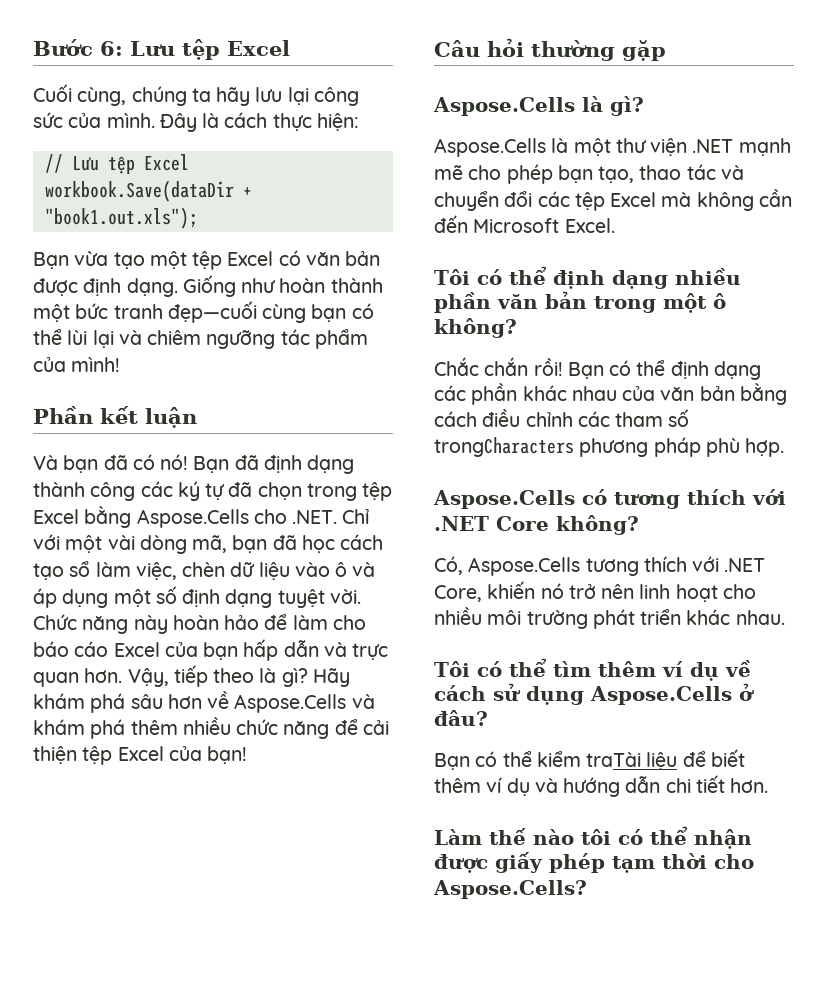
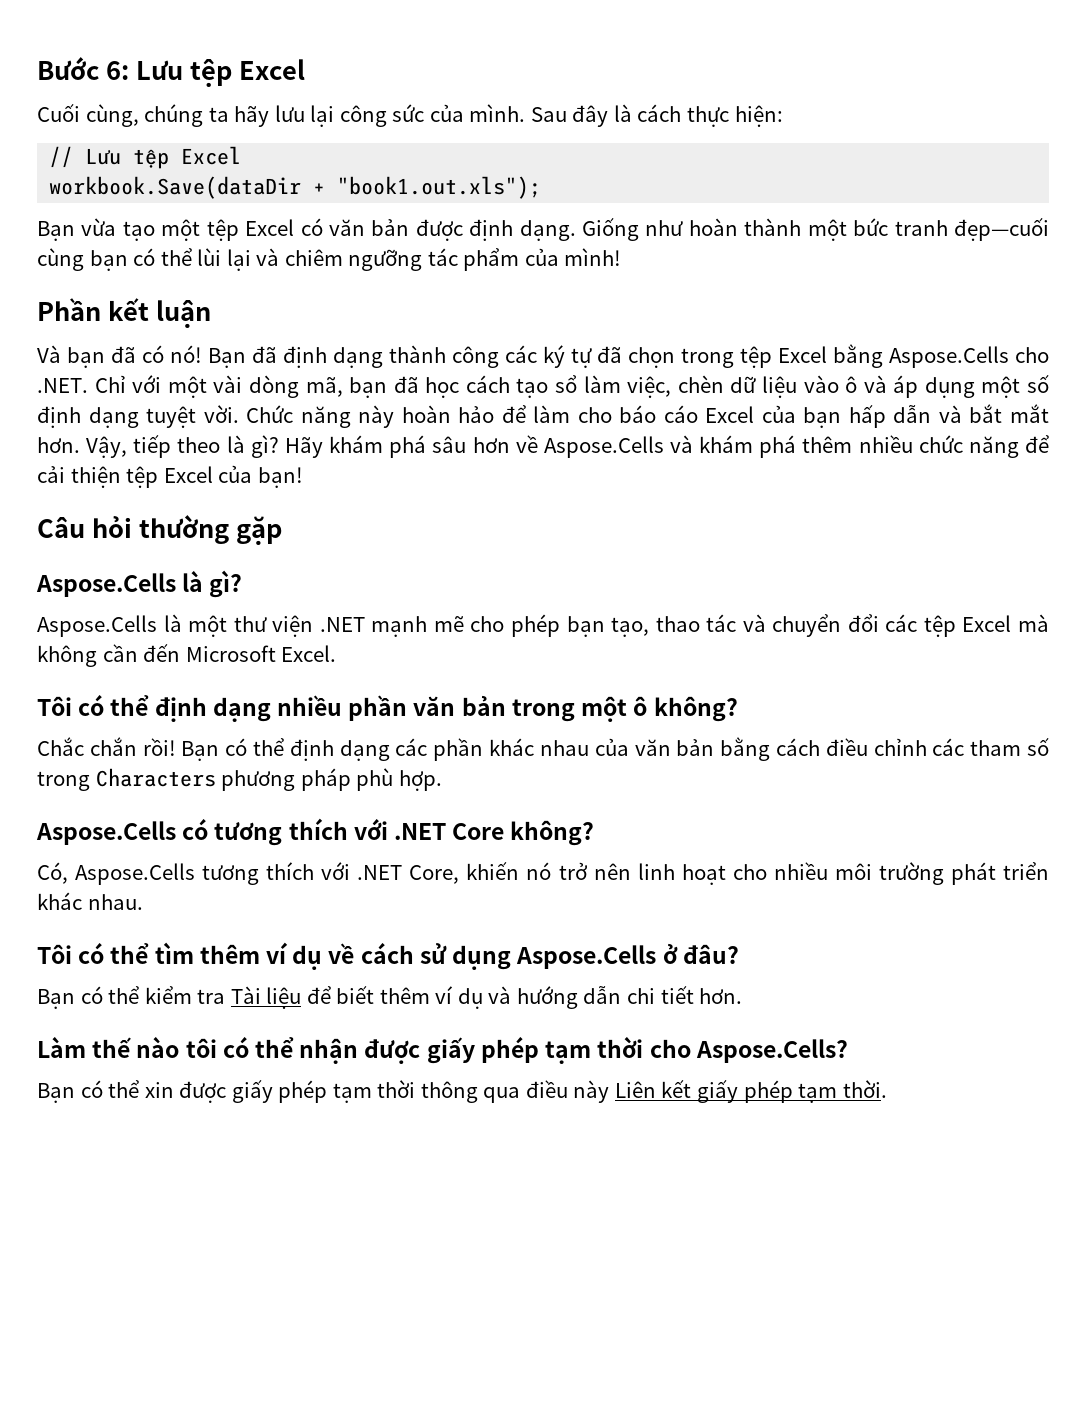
- Đây là cách thực hiện:
+ Sau đây là cách thực hiện:
- Chức năng này hoàn hảo để làm cho báo cáo Excel của bạn hấp dẫn và trực quan hơn.
+ Chức năng này hoàn hảo để làm cho báo cáo Excel của bạn hấp dẫn và bắt mắt hơn.
- Bạn có thể định dạng các phần khác nhau của văn bản bằng cách điều chỉnh các tham số trongCharacters phương pháp phù hợp.
+ Bạn có thể định dạng các phần khác nhau của văn bản bằng cách điều chỉnh các tham số trong Characters phương pháp phù hợp.
- Bạn có thể kiểm traTài liệu để biết thêm ví dụ và hướng dẫn chi tiết hơn.
+ Bạn có thể kiểm tra Tài liệu để biết thêm ví dụ và hướng dẫn chi tiết hơn.
+ Bạn có thể xin được giấy phép tạm thời thông qua điều này Liên kết giấy phép tạm thời.

